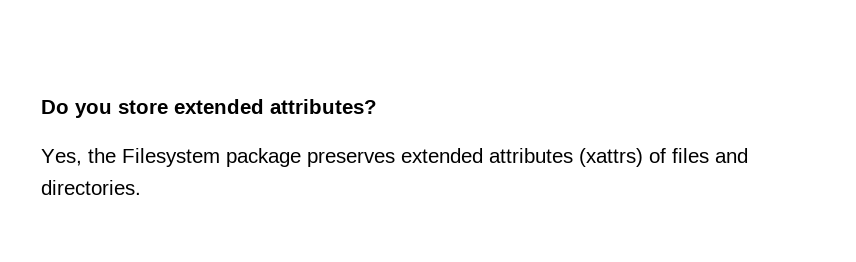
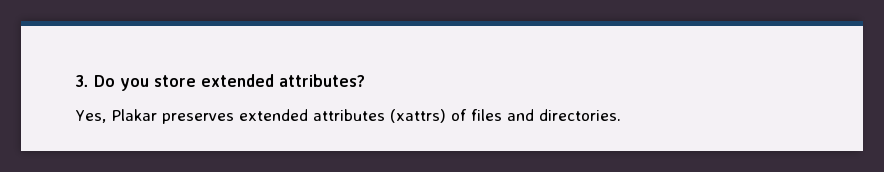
- Do you store extended attributes?
+ 3. Do you store extended attributes?
- Yes, the Filesystem package preserves extended attributes (xattrs) of files and directories.
+ Yes, Plakar preserves extended attributes (xattrs) of files and directories.

